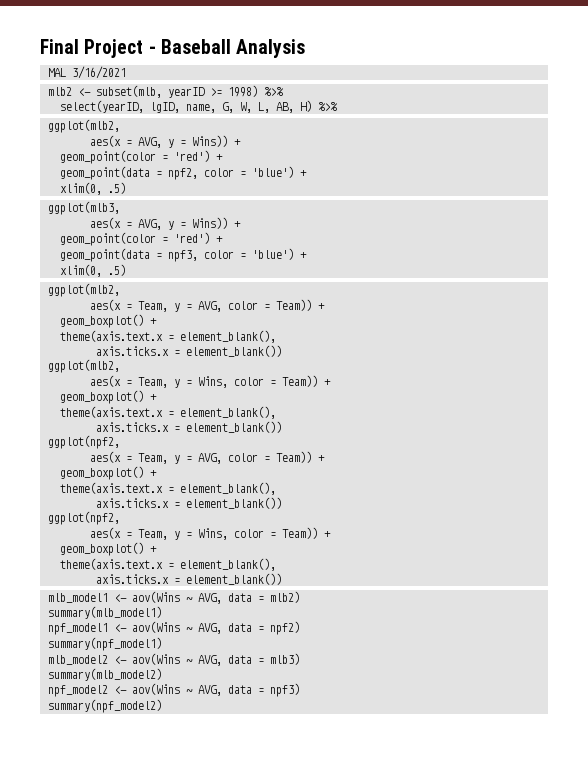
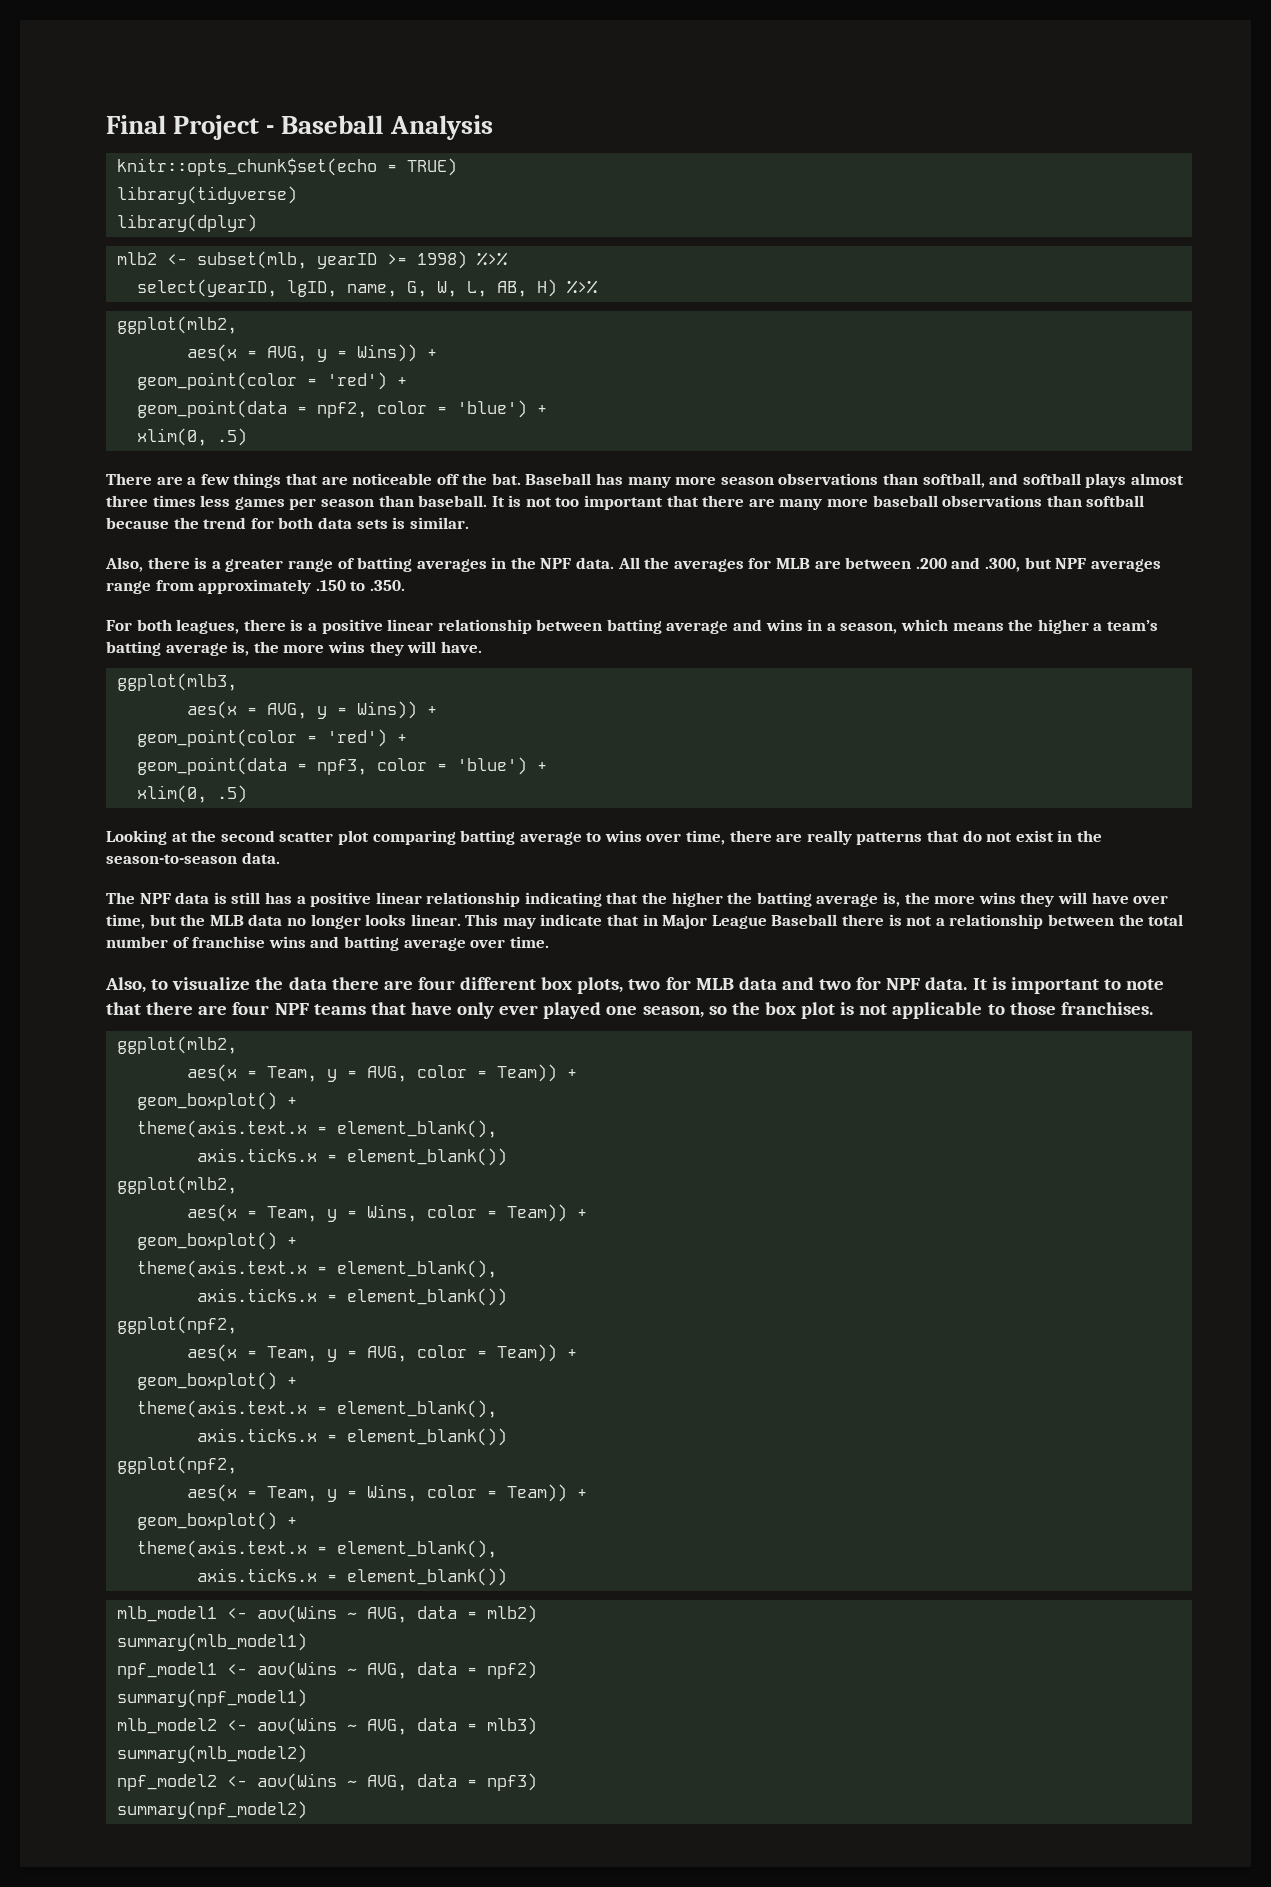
- MAL 3/16/2021
+ knitr::opts_chunk$set(echo = TRUE)
+ library(tidyverse)
+ library(dplyr)
+ There are a few things that are noticeable off the bat. Baseball has many more season observations than softball, and softball plays almost three times less games per season than baseball. It is not too important that there are many more baseball observations than softball because the trend for both data sets is similar.
+ Also, there is a greater range of batting averages in the NPF data. All the averages for MLB are between .200 and .300, but NPF averages range from approximately .150 to .350.
+ For both leagues, there is a positive linear relationship between batting average and wins in a season, which means the higher a team’s batting average is, the more wins they will have.
+ Looking at the second scatter plot comparing batting average to wins over time, there are really patterns that do not exist in the season-to-season data.
+ The NPF data is still has a positive linear relationship indicating that the higher the batting average is, the more wins they will have over time, but the MLB data no longer looks linear. This may indicate that in Major League Baseball there is not a relationship between the total number of franchise wins and batting average over time.
+ Also, to visualize the data there are four different box plots, two for MLB data and two for NPF data. It is important to note that there are four NPF teams that have only ever played one season, so the box plot is not applicable to those franchises.

